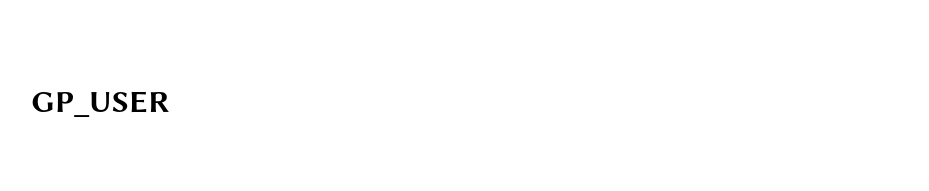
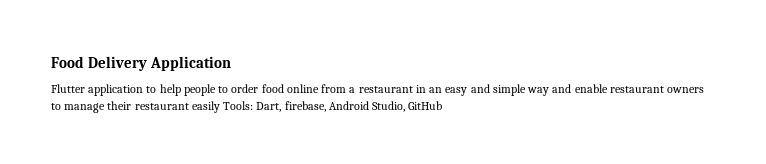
- GP_USER
+ Food Delivery Application
+ Flutter application to help people to order food online from a restaurant in an easy and simple way and enable restaurant owners to manage their restaurant easily Tools: Dart, firebase, Android Studio, GitHub

